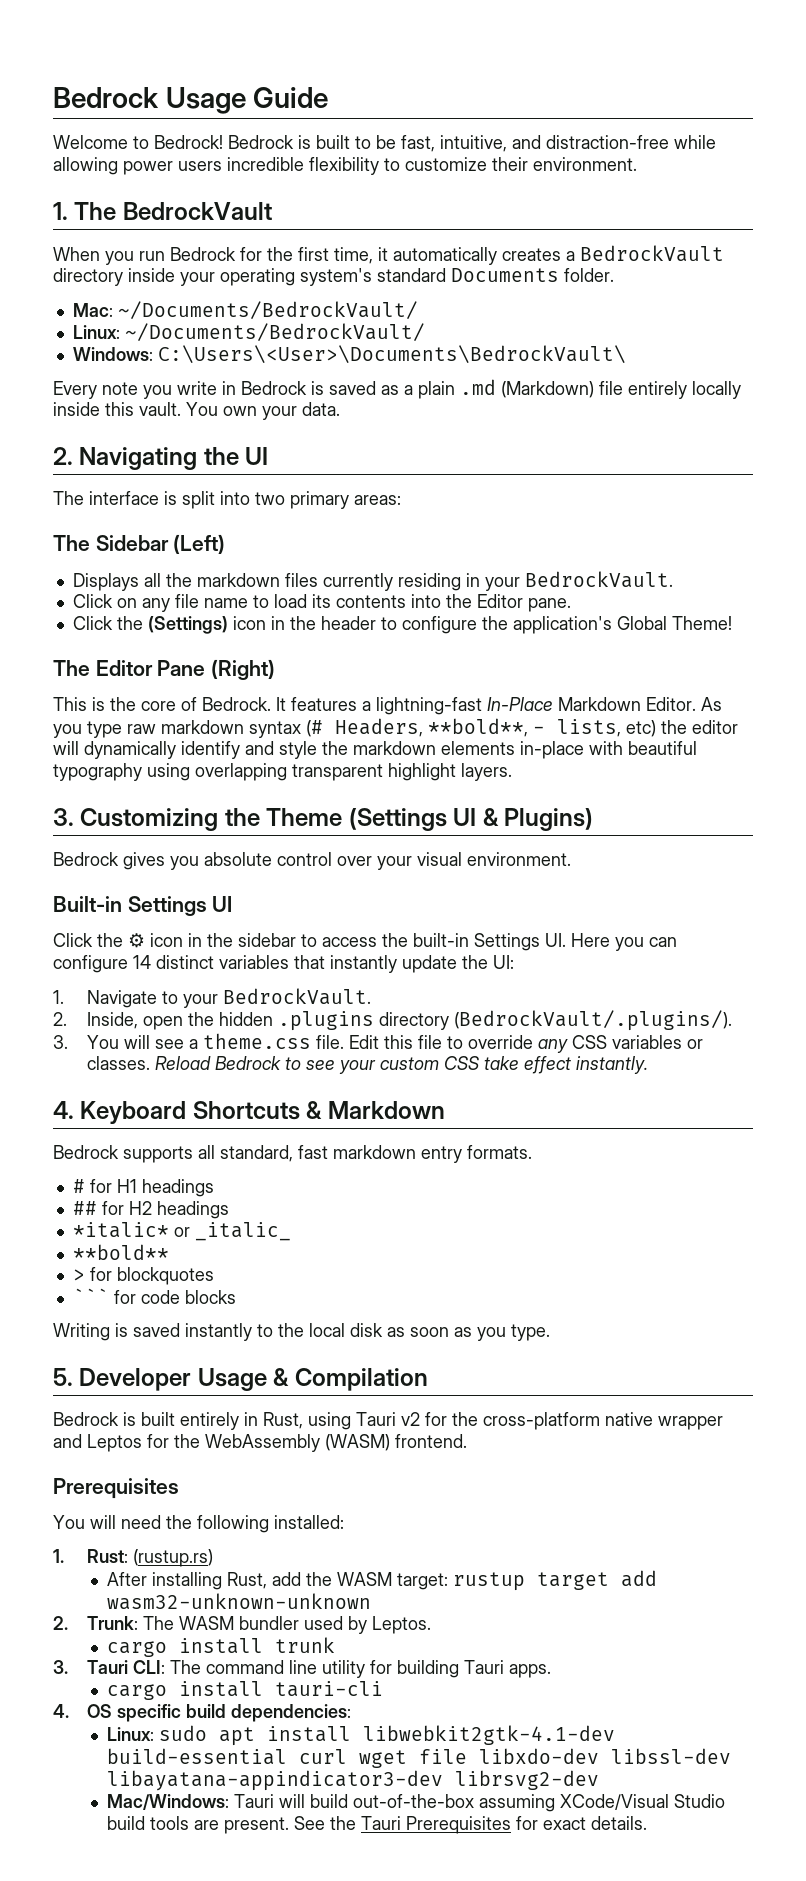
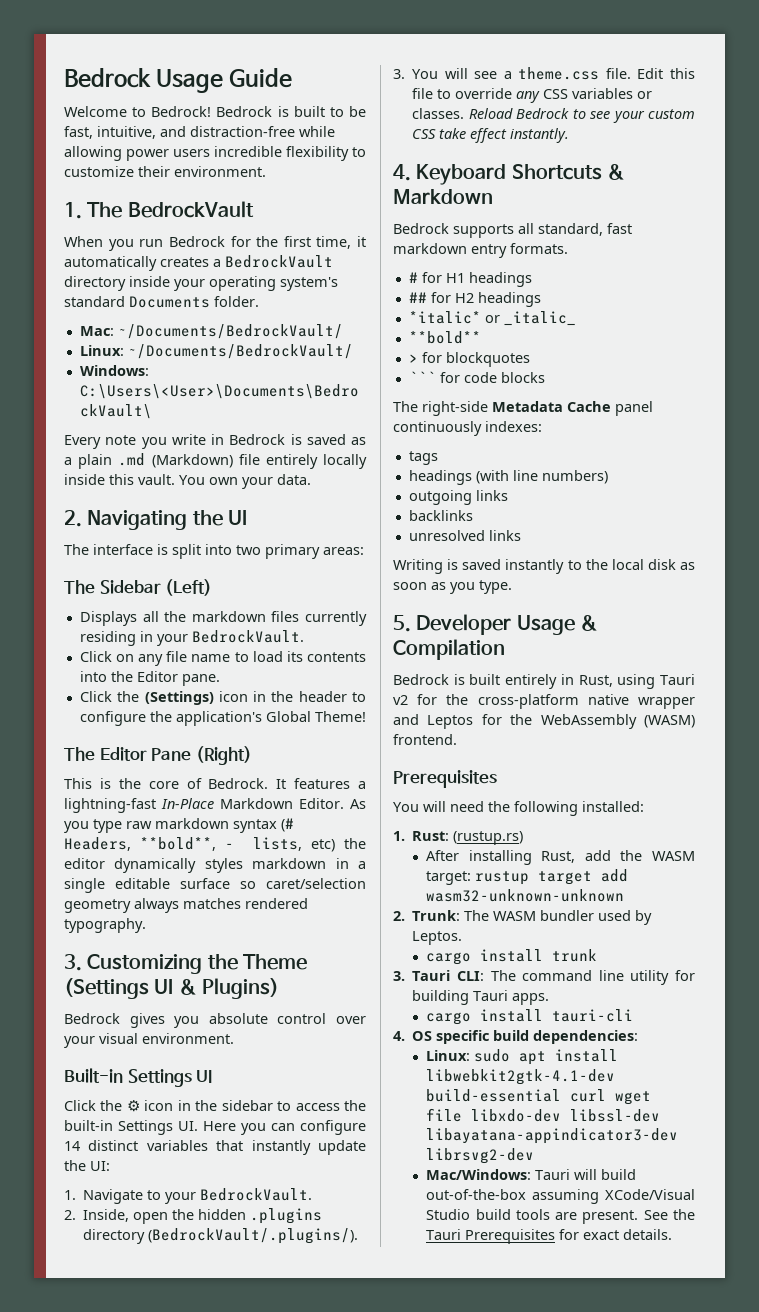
- As you type raw markdown syntax (# Headers, **bold**, - lists, etc) the editor will dynamically identify and style the markdown elements in-place with beautiful typography using overlapping transparent highlight layers.
+ As you type raw markdown syntax (# Headers, **bold**, - lists, etc) the editor dynamically styles markdown in a single editable surface so caret/selection geometry always matches rendered typography.
+ The right-side Metadata Cache panel continuously indexes:
+ tags
+ headings (with line numbers)
+ outgoing links
+ backlinks
+ unresolved links

